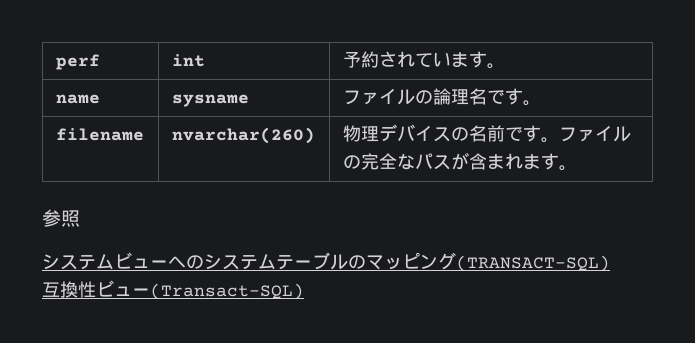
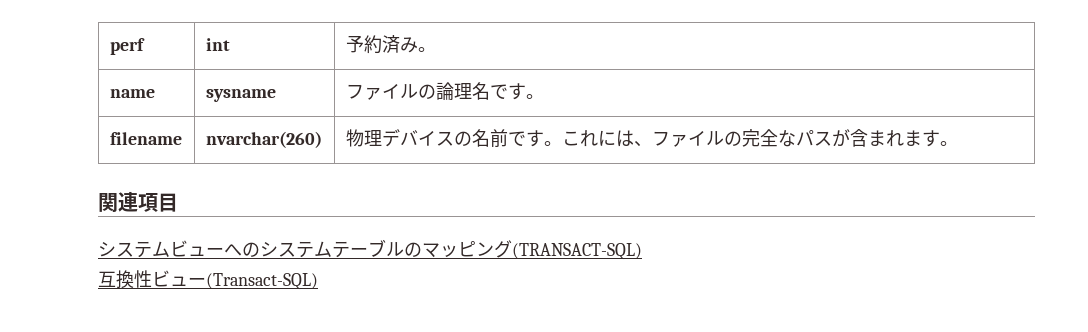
- perf | int | 予約されています。
+ perf | int | 予約済み。
- filename | nvarchar(260) | 物理デバイスの名前です。ファイルの完全なパスが含まれます。
+ filename | nvarchar(260) | 物理デバイスの名前です。これには、ファイルの完全なパスが含まれます。
- 参照
+ 関連項目

